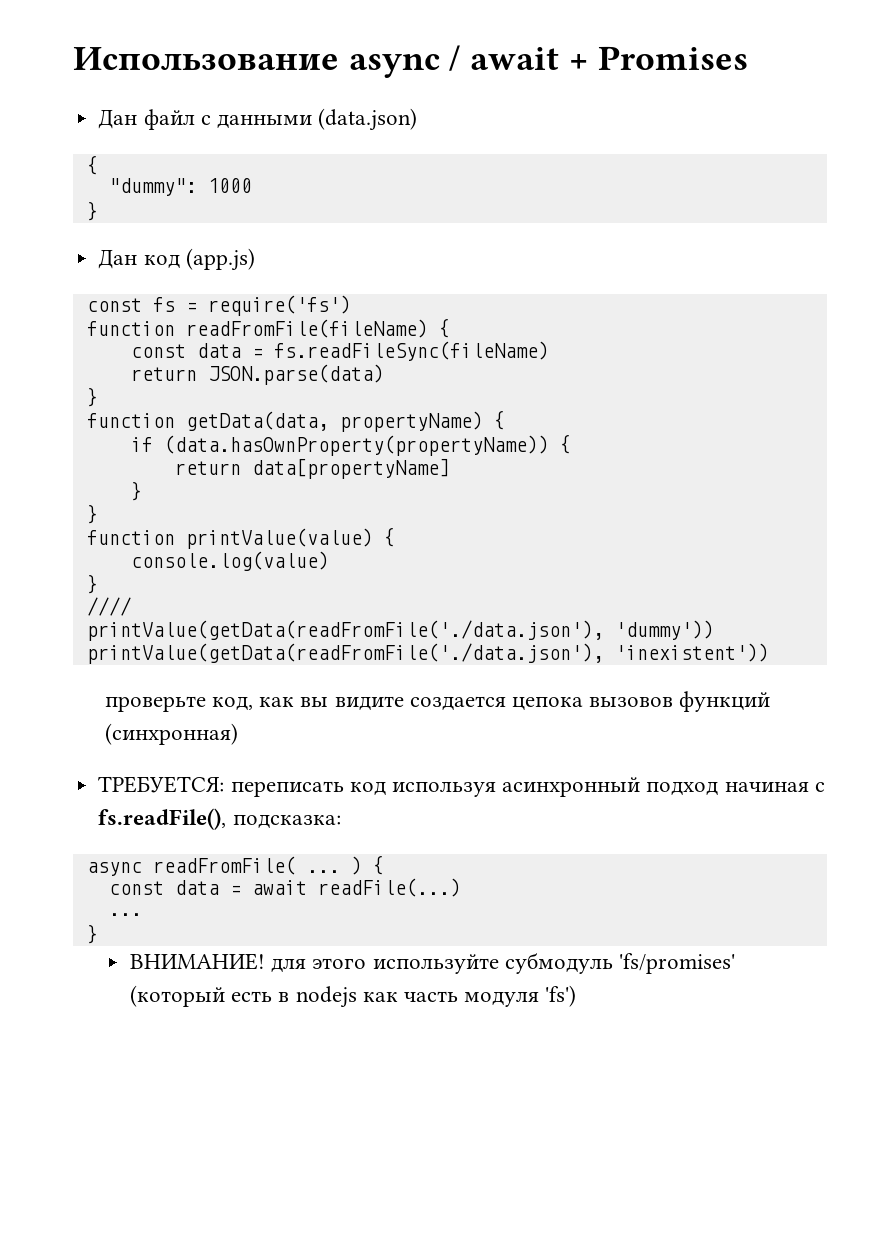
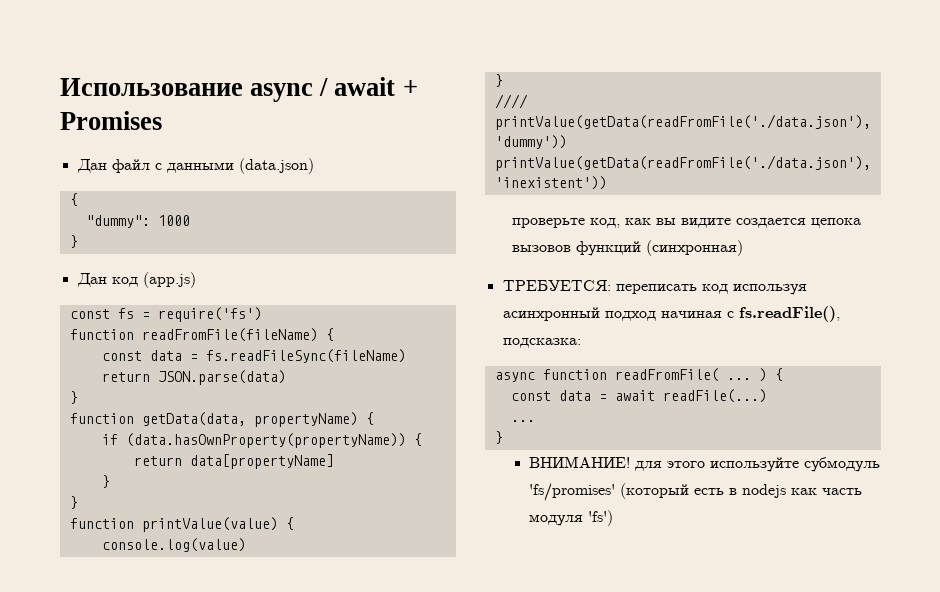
- async readFromFile( ... ) {
+ async function readFromFile( ... ) {

